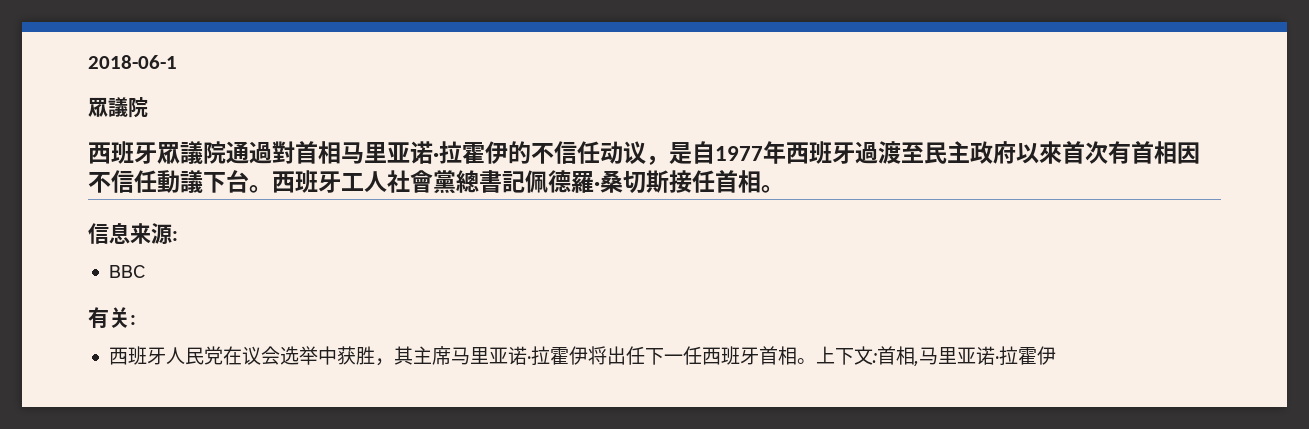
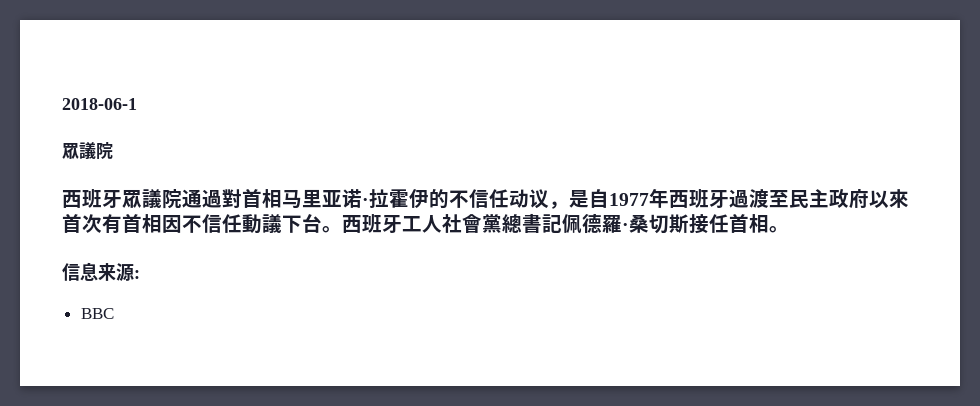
- 有关:
- 西班牙人民党在议会选举中获胜，其主席马里亚诺·拉霍伊将出任下一任西班牙首相。上下文:首相,马里亚诺·拉霍伊

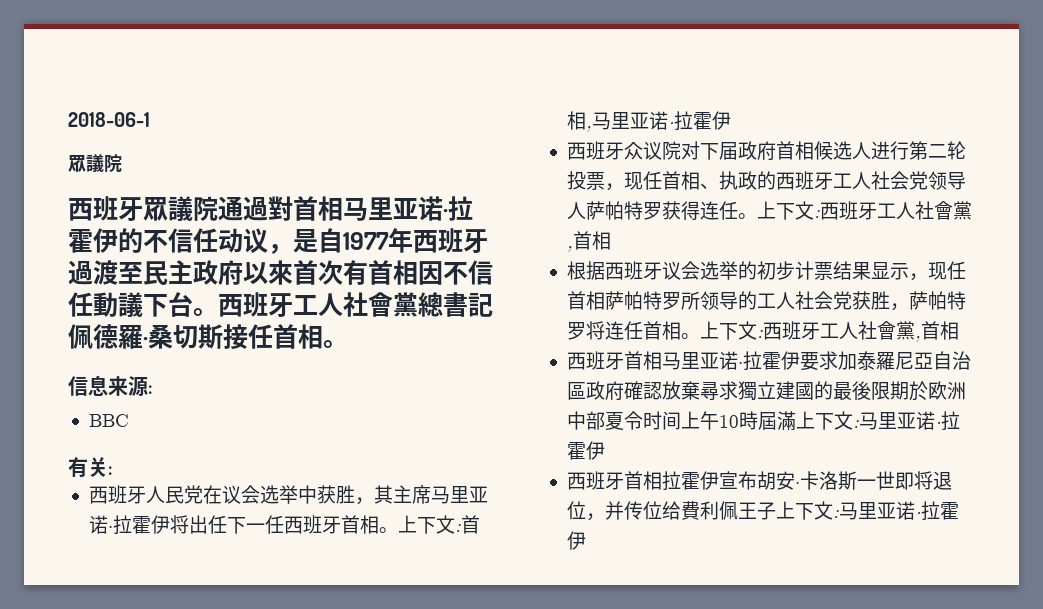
+ 有关:
+ 西班牙人民党在议会选举中获胜，其主席马里亚诺·拉霍伊将出任下一任西班牙首相。上下文:首相,马里亚诺·拉霍伊
+ 西班牙众议院对下届政府首相候选人进行第二轮投票，现任首相、执政的西班牙工人社会党领导人萨帕特罗获得连任。上下文:西班牙工人社會黨,首相
+ 根据西班牙议会选举的初步计票结果显示，现任首相萨帕特罗所领导的工人社会党获胜，萨帕特罗将连任首相。上下文:西班牙工人社會黨,首相
+ 西班牙首相马里亚诺·拉霍伊要求加泰羅尼亞自治區政府確認放棄尋求獨立建國的最後限期於欧洲中部夏令时间上午10時屆滿上下文:马里亚诺·拉霍伊
+ 西班牙首相拉霍伊宣布胡安·卡洛斯一世即将退位，并传位给費利佩王子上下文:马里亚诺·拉霍伊

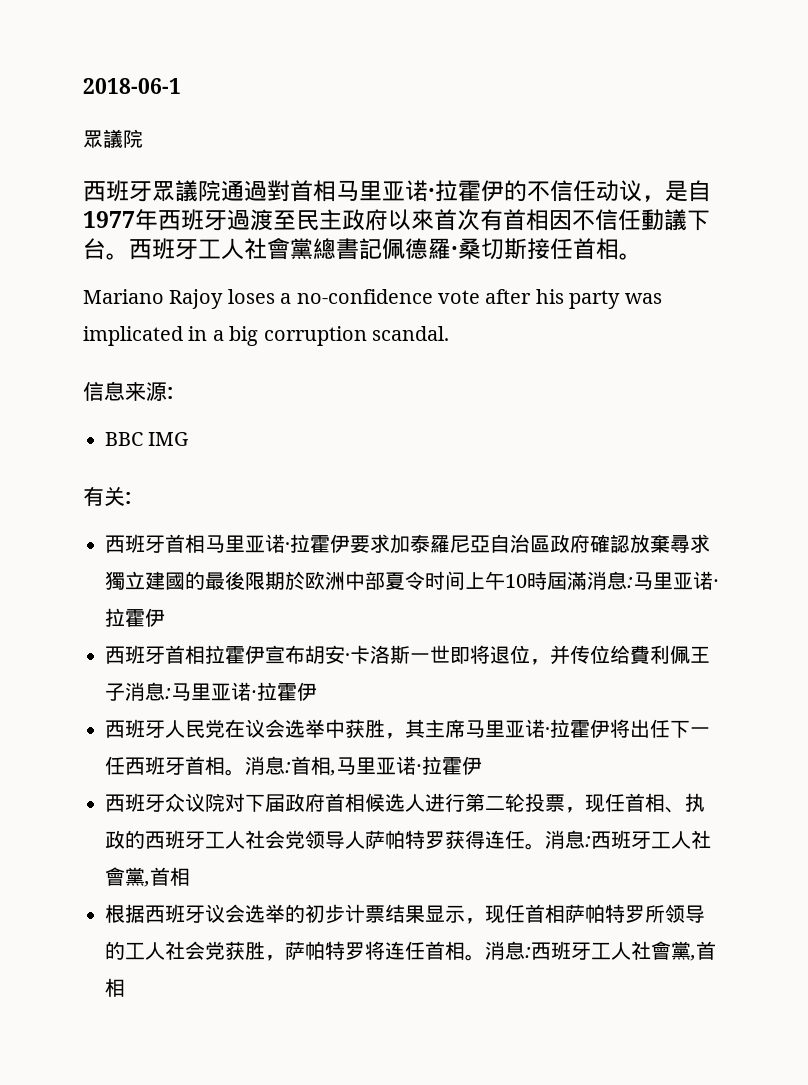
+ Mariano Rajoy loses a no-confidence vote after his party was implicated in a big corruption scandal.
- BBC
+ BBC IMG
+ 西班牙首相马里亚诺·拉霍伊要求加泰羅尼亞自治區政府確認放棄尋求獨立建國的最後限期於欧洲中部夏令时间上午10時屆滿消息:马里亚诺·拉霍伊
+ 西班牙首相拉霍伊宣布胡安·卡洛斯一世即将退位，并传位给費利佩王子消息:马里亚诺·拉霍伊
- 上下文:首相,马里亚诺·拉霍伊
+ 消息:首相,马里亚诺·拉霍伊
- 西班牙众议院对下届政府首相候选人进行第二轮投票，现任首相、执政的西班牙工人社会党领导人萨帕特罗获得连任。上下文:西班牙工人社會黨,首相
+ 西班牙众议院对下届政府首相候选人进行第二轮投票，现任首相、执政的西班牙工人社会党领导人萨帕特罗获得连任。消息:西班牙工人社會黨,首相
- 根据西班牙议会选举的初步计票结果显示，现任首相萨帕特罗所领导的工人社会党获胜，萨帕特罗将连任首相。上下文:西班牙工人社會黨,首相
- 西班牙首相马里亚诺·拉霍伊要求加泰羅尼亞自治區政府確認放棄尋求獨立建國的最後限期於欧洲中部夏令时间上午10時屆滿上下文:马里亚诺·拉霍伊
- 西班牙首相拉霍伊宣布胡安·卡洛斯一世即将退位，并传位给費利佩王子上下文:马里亚诺·拉霍伊
+ 根据西班牙议会选举的初步计票结果显示，现任首相萨帕特罗所领导的工人社会党获胜，萨帕特罗将连任首相。消息:西班牙工人社會黨,首相

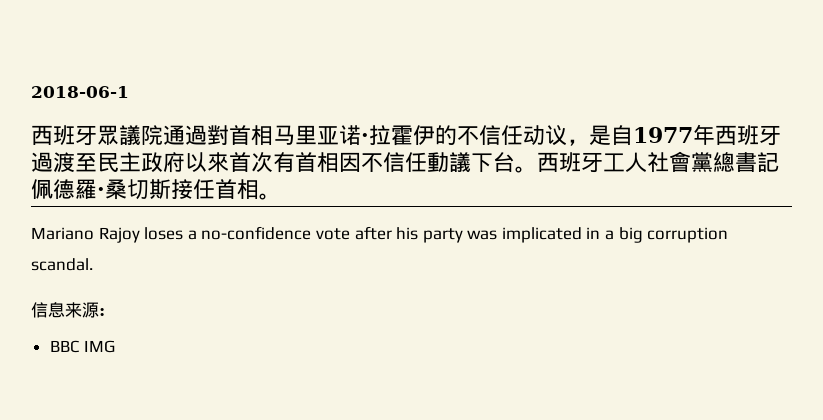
  2018-06-1
- 眾議院
- 有关:
- 西班牙首相马里亚诺·拉霍伊要求加泰羅尼亞自治區政府確認放棄尋求獨立建國的最後限期於欧洲中部夏令时间上午10時屆滿消息:马里亚诺·拉霍伊
- 西班牙首相拉霍伊宣布胡安·卡洛斯一世即将退位，并传位给費利佩王子消息:马里亚诺·拉霍伊
- 西班牙人民党在议会选举中获胜，其主席马里亚诺·拉霍伊将出任下一任西班牙首相。消息:首相,马里亚诺·拉霍伊
- 西班牙众议院对下届政府首相候选人进行第二轮投票，现任首相、执政的西班牙工人社会党领导人萨帕特罗获得连任。消息:西班牙工人社會黨,首相
- 根据西班牙议会选举的初步计票结果显示，现任首相萨帕特罗所领导的工人社会党获胜，萨帕特罗将连任首相。消息:西班牙工人社會黨,首相

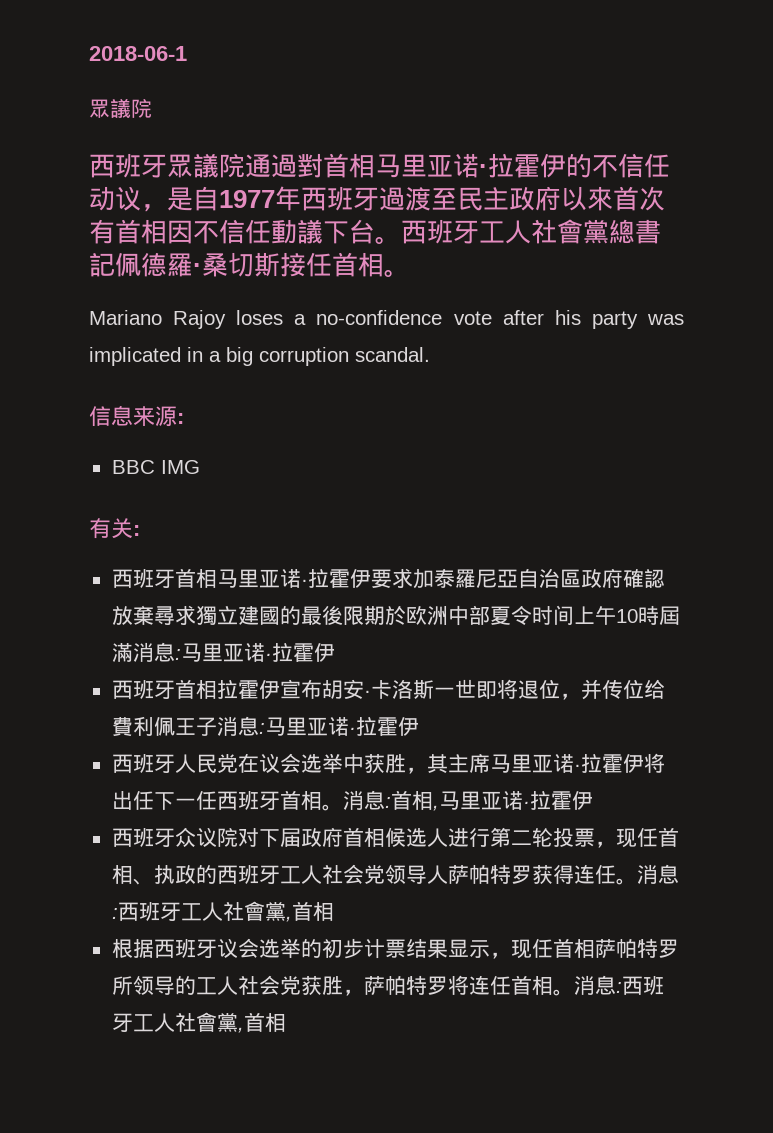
  2018-06-1
+ 眾議院
+ 有关:
+ 西班牙首相马里亚诺·拉霍伊要求加泰羅尼亞自治區政府確認放棄尋求獨立建國的最後限期於欧洲中部夏令时间上午10時屆滿消息:马里亚诺·拉霍伊
+ 西班牙首相拉霍伊宣布胡安·卡洛斯一世即将退位，并传位给費利佩王子消息:马里亚诺·拉霍伊
+ 西班牙人民党在议会选举中获胜，其主席马里亚诺·拉霍伊将出任下一任西班牙首相。消息:首相,马里亚诺·拉霍伊
+ 西班牙众议院对下届政府首相候选人进行第二轮投票，现任首相、执政的西班牙工人社会党领导人萨帕特罗获得连任。消息:西班牙工人社會黨,首相
+ 根据西班牙议会选举的初步计票结果显示，现任首相萨帕特罗所领导的工人社会党获胜，萨帕特罗将连任首相。消息:西班牙工人社會黨,首相

